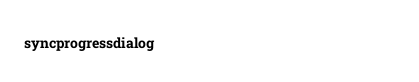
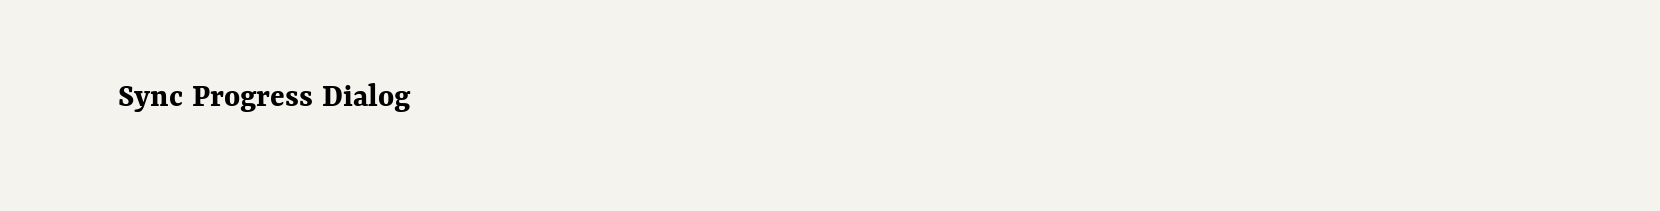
- syncprogressdialog
+ Sync Progress Dialog

